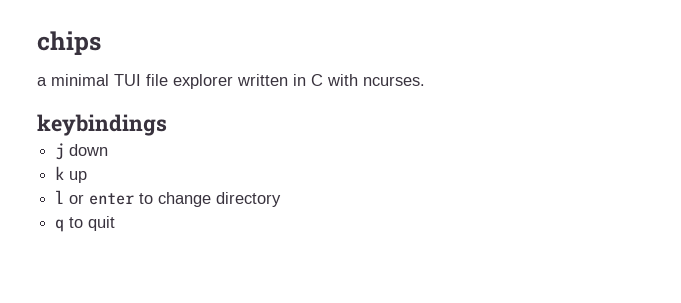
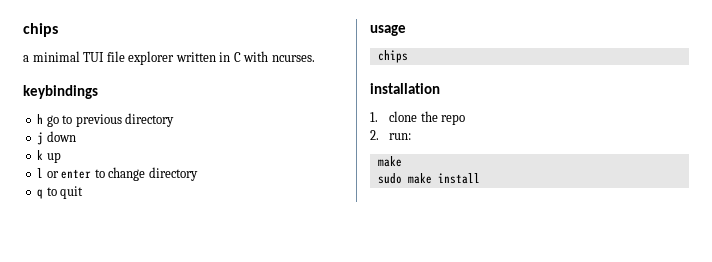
+ h go to previous directory
+ usage
+ chips
+ installation
+ 1. clone the repo
+ 2. run:
+ make
+ sudo make install

